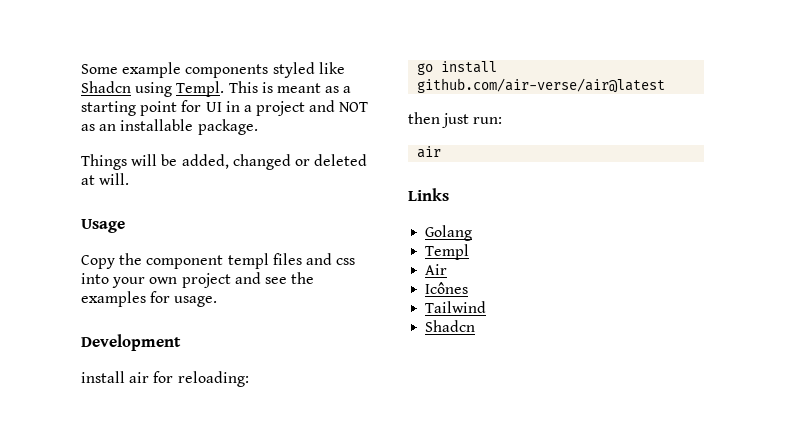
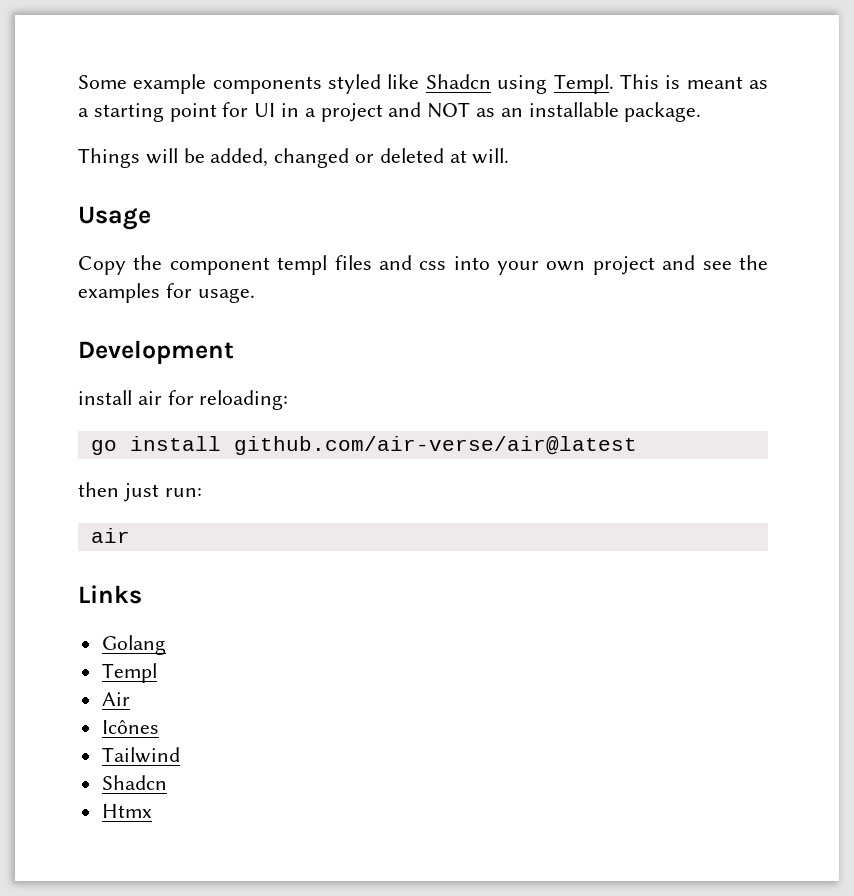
+ Htmx

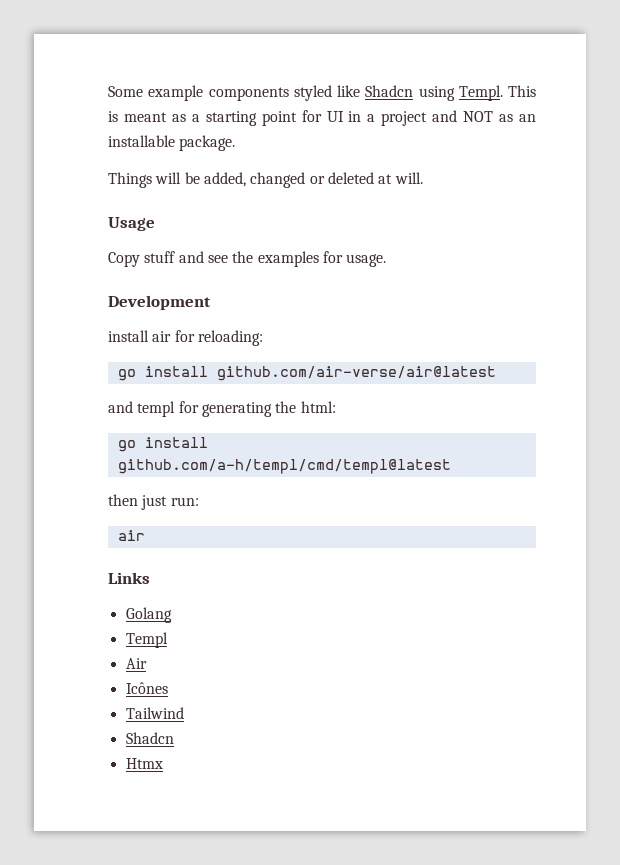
- Copy the component templ files and css into your own project and see the examples for usage.
+ Copy stuff and see the examples for usage.
+ and templ for generating the html:
+ go install github.com/a-h/templ/cmd/templ@latest

